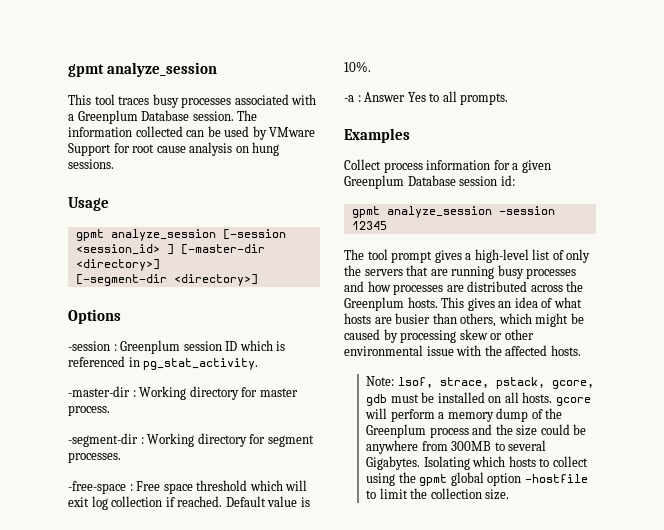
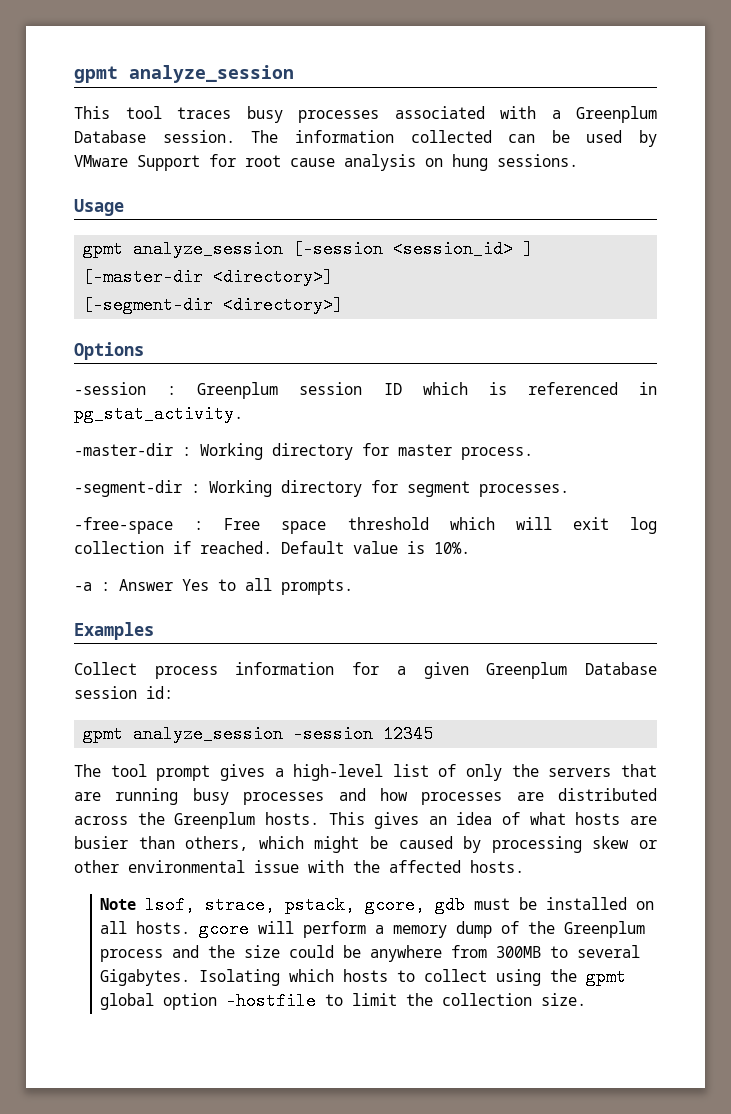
- Note: lsof, strace, pstack, gcore, gdb must be installed on all hosts. gcore will perform a memory dump of the Greenplum process and the size could be anywhere from 300MB to several Gigabytes.
+ Note lsof, strace, pstack, gcore, gdb must be installed on all hosts. gcore will perform a memory dump of the Greenplum process and the size could be anywhere from 300MB to several Gigabytes.

